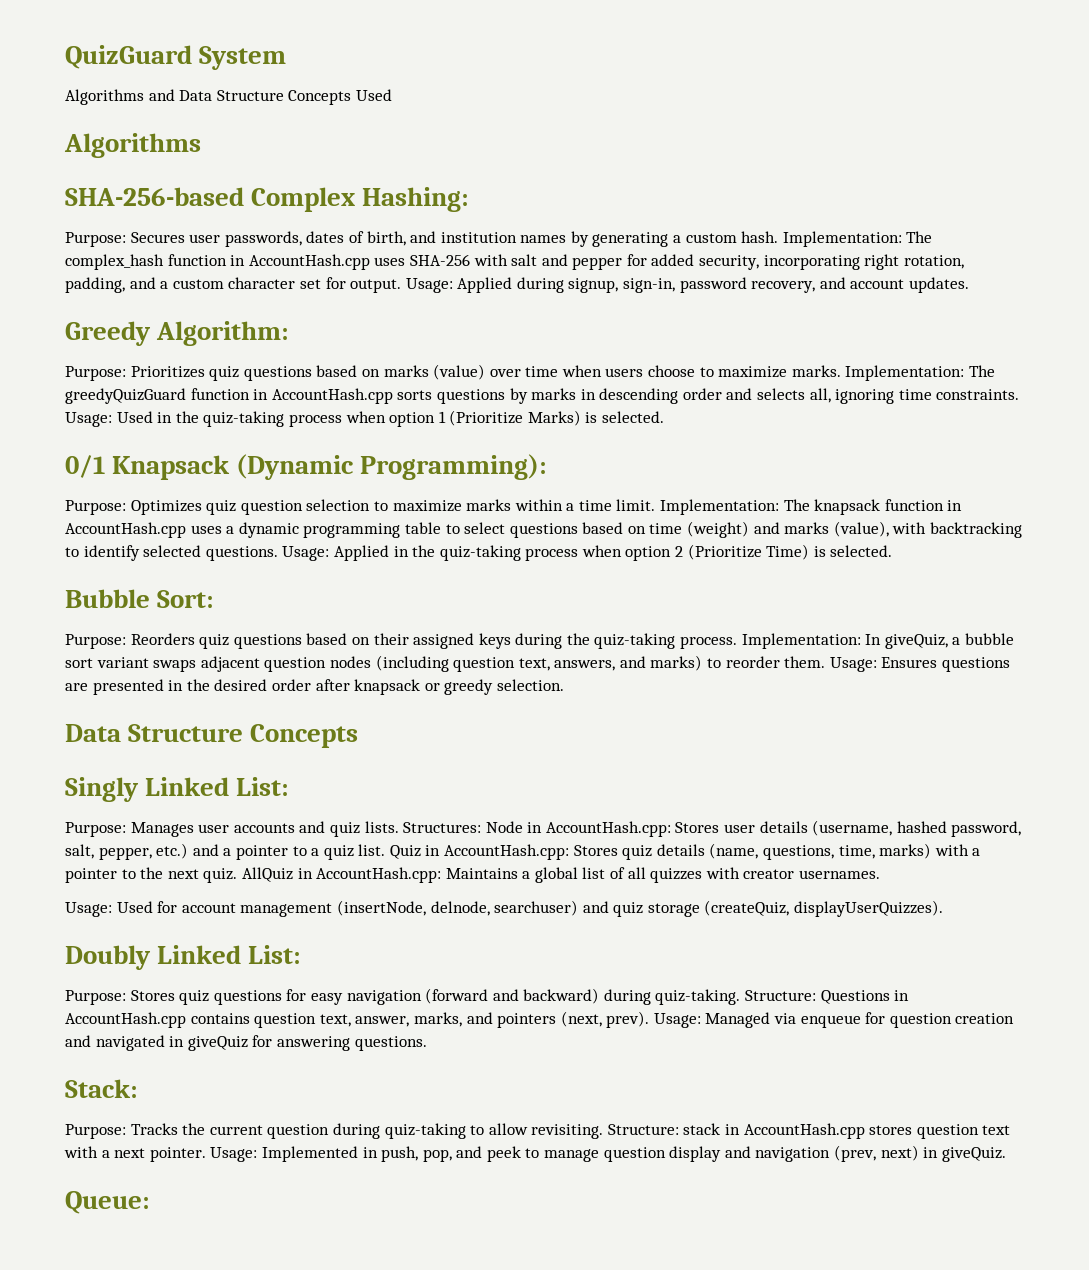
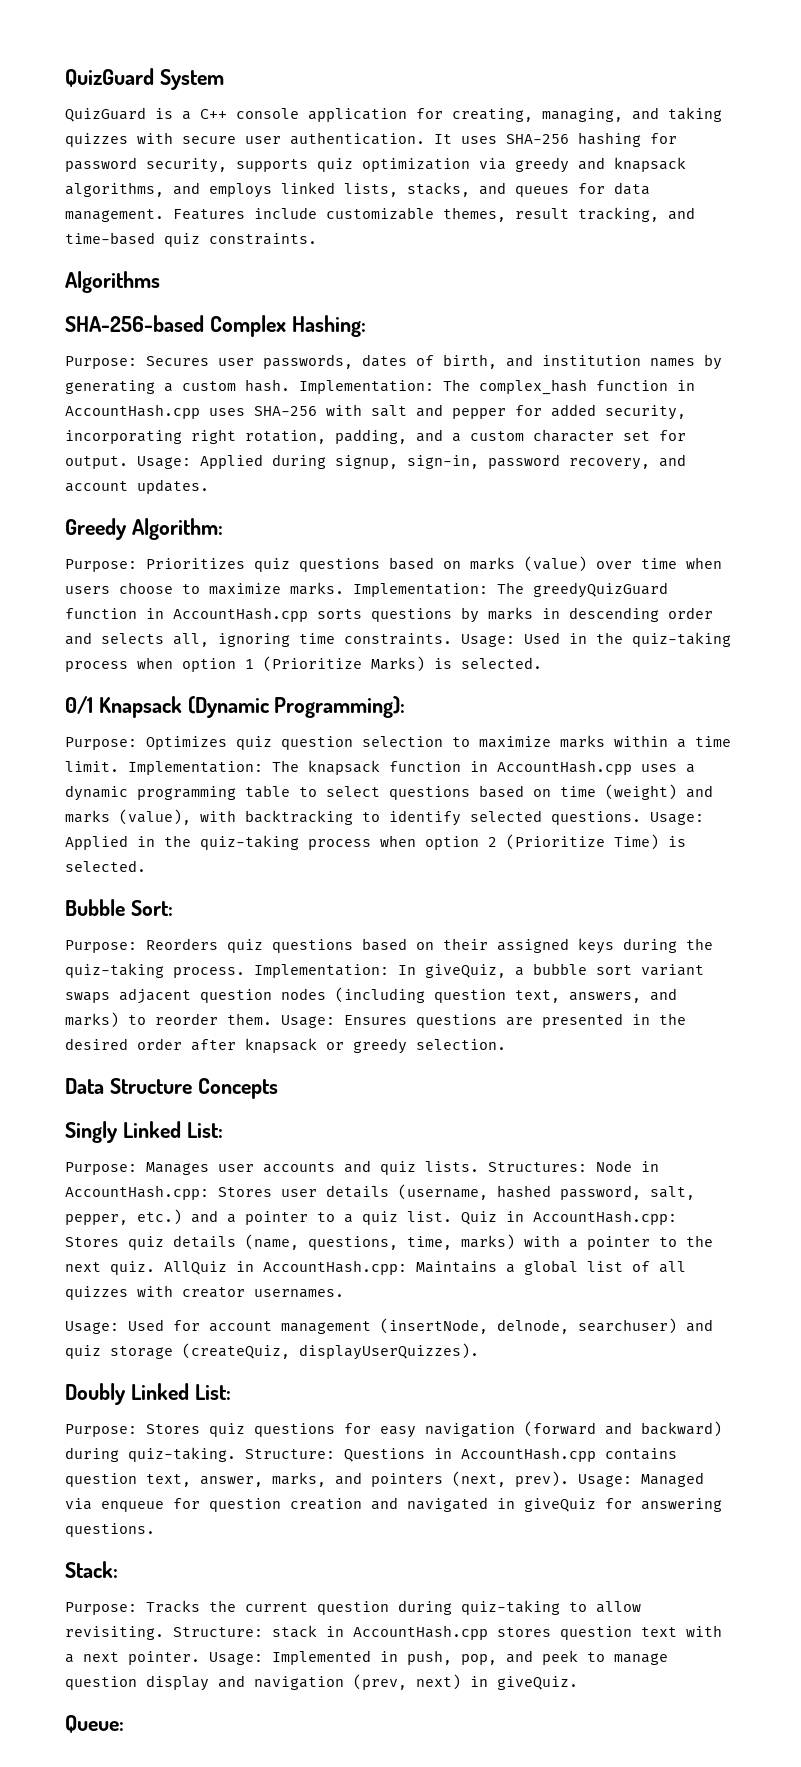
- Algorithms and Data Structure Concepts Used
+ QuizGuard is a C++ console application for creating, managing, and taking quizzes with secure user authentication. It uses SHA-256 hashing for password security, supports quiz optimization via greedy and knapsack algorithms, and employs linked lists, stacks, and queues for data management. Features include customizable themes, result tracking, and time-based quiz constraints.

